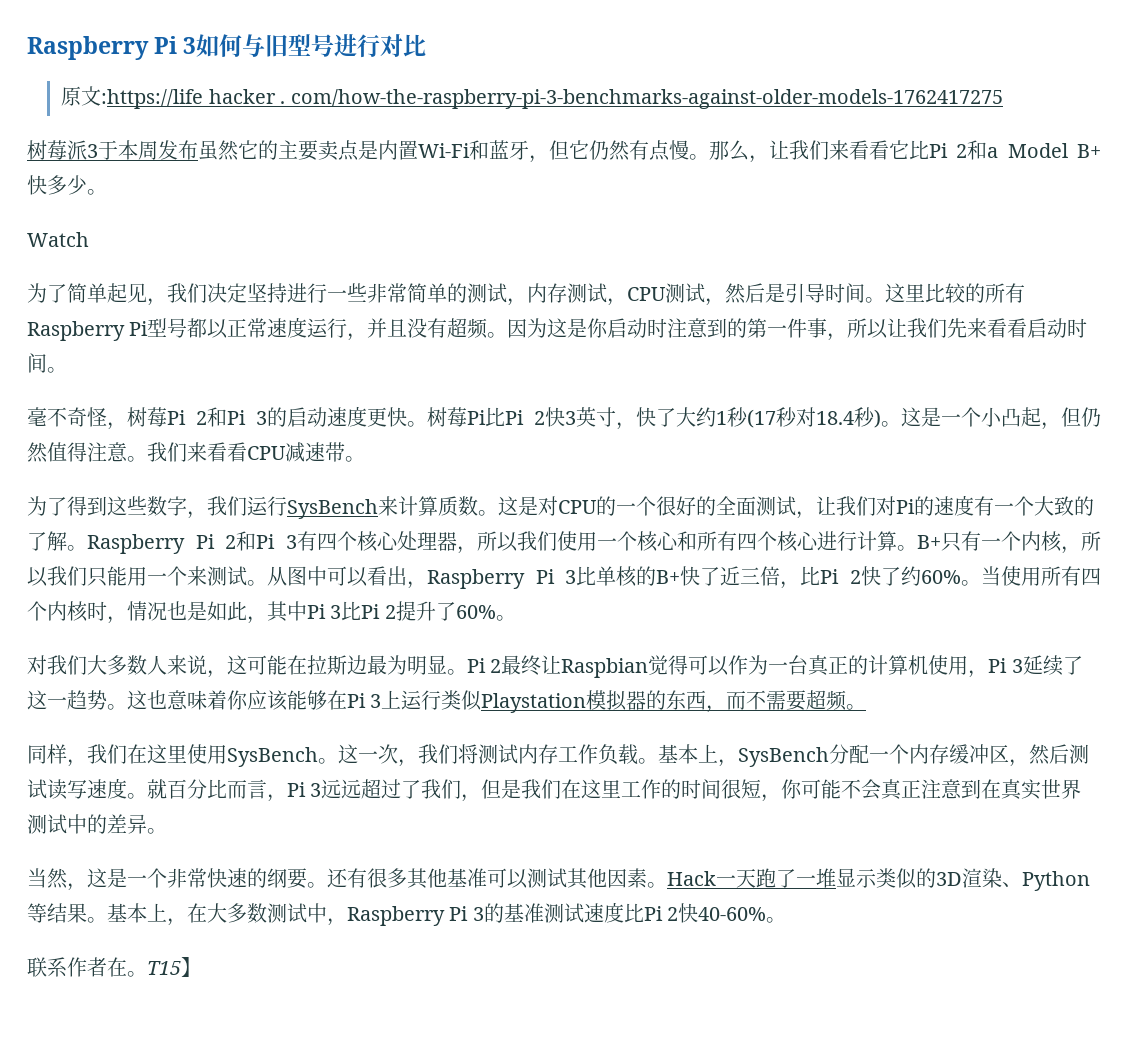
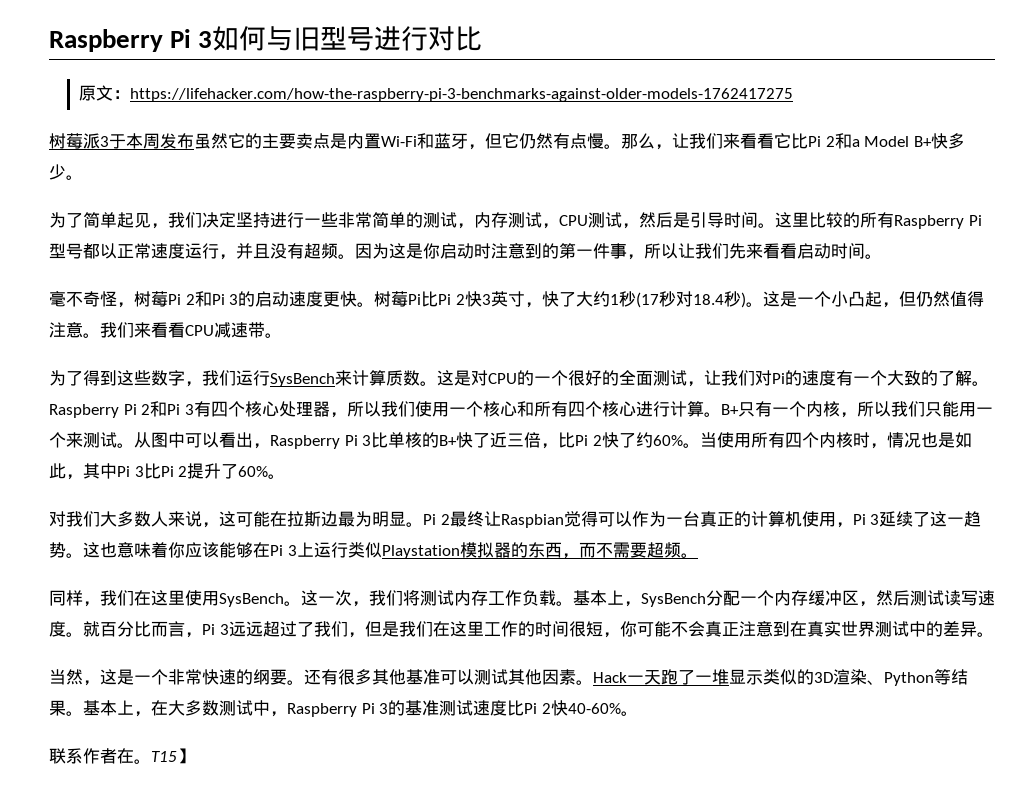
- 原文:https://life hacker . com/how-the-raspberry-pi-3-benchmarks-against-older-models-1762417275
+ 原文：https://lifehacker.com/how-the-raspberry-pi-3-benchmarks-against-older-models-1762417275
- Watch

